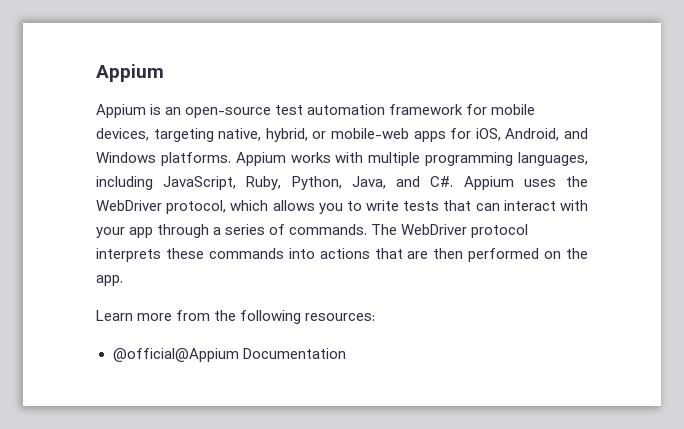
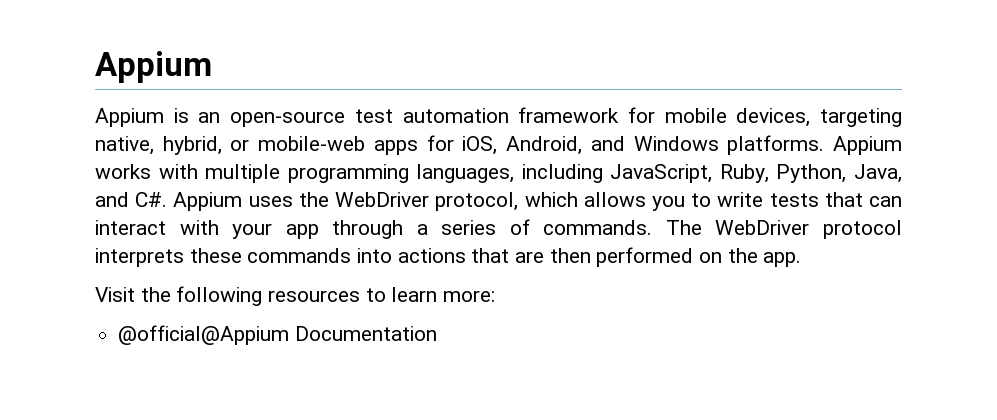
- Learn more from the following resources:
+ Visit the following resources to learn more:

